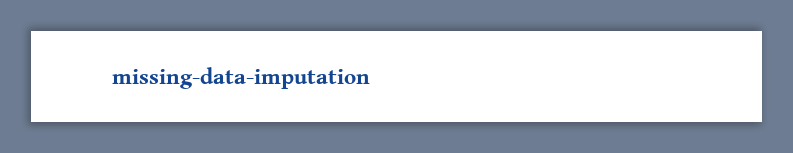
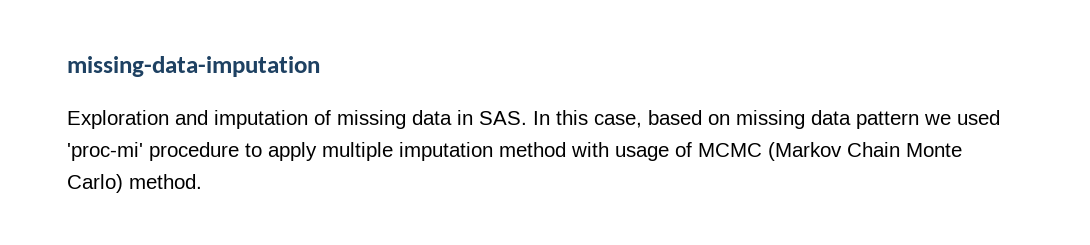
+ Exploration and imputation of missing data in SAS. In this case, based on missing data pattern we used 'proc-mi' procedure to apply multiple imputation method with usage of MCMC (Markov Chain Monte Carlo) method.

